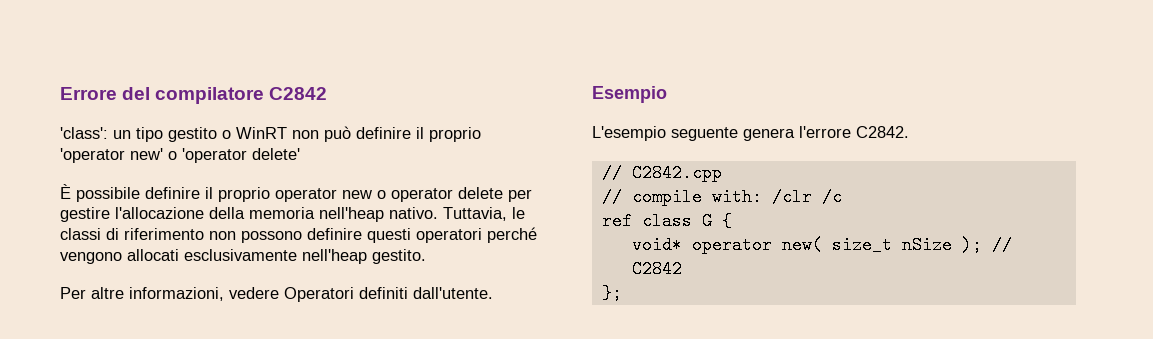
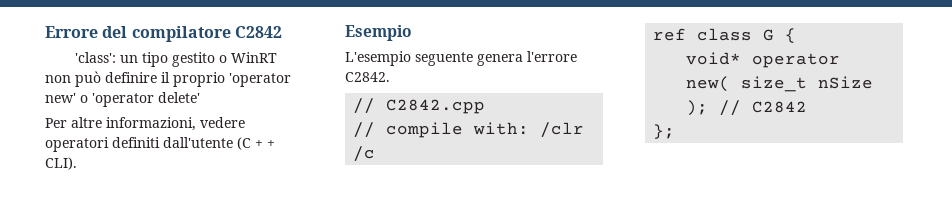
- È possibile definire il proprio operator new o operator delete per gestire l'allocazione della memoria nell'heap nativo. Tuttavia, le classi di riferimento non possono definire questi operatori perché vengono allocati esclusivamente nell'heap gestito.
- Per altre informazioni, vedere Operatori definiti dall'utente.
+ Per altre informazioni, vedere operatori definiti dall'utente (C + + CLI).

